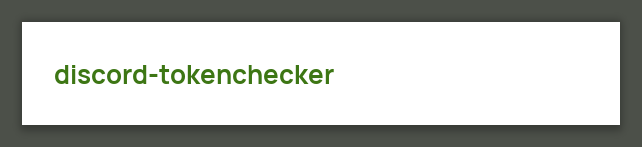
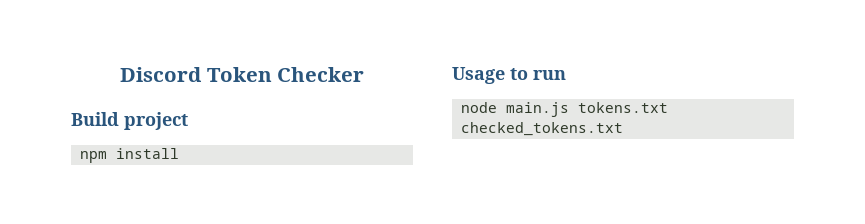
- discord-tokenchecker
+ Discord Token Checker
+ Build project
+ npm install
+ Usage to run
+ node main.js tokens.txt checked_tokens.txt

